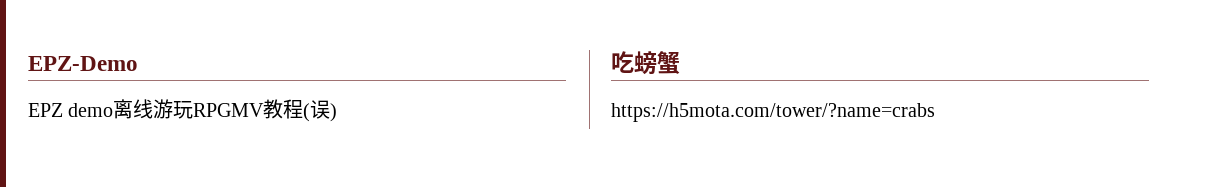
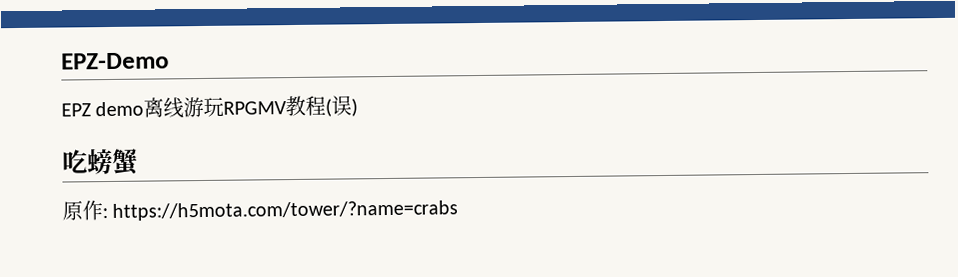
- https://h5mota.com/tower/?name=crabs
+ 原作: https://h5mota.com/tower/?name=crabs

